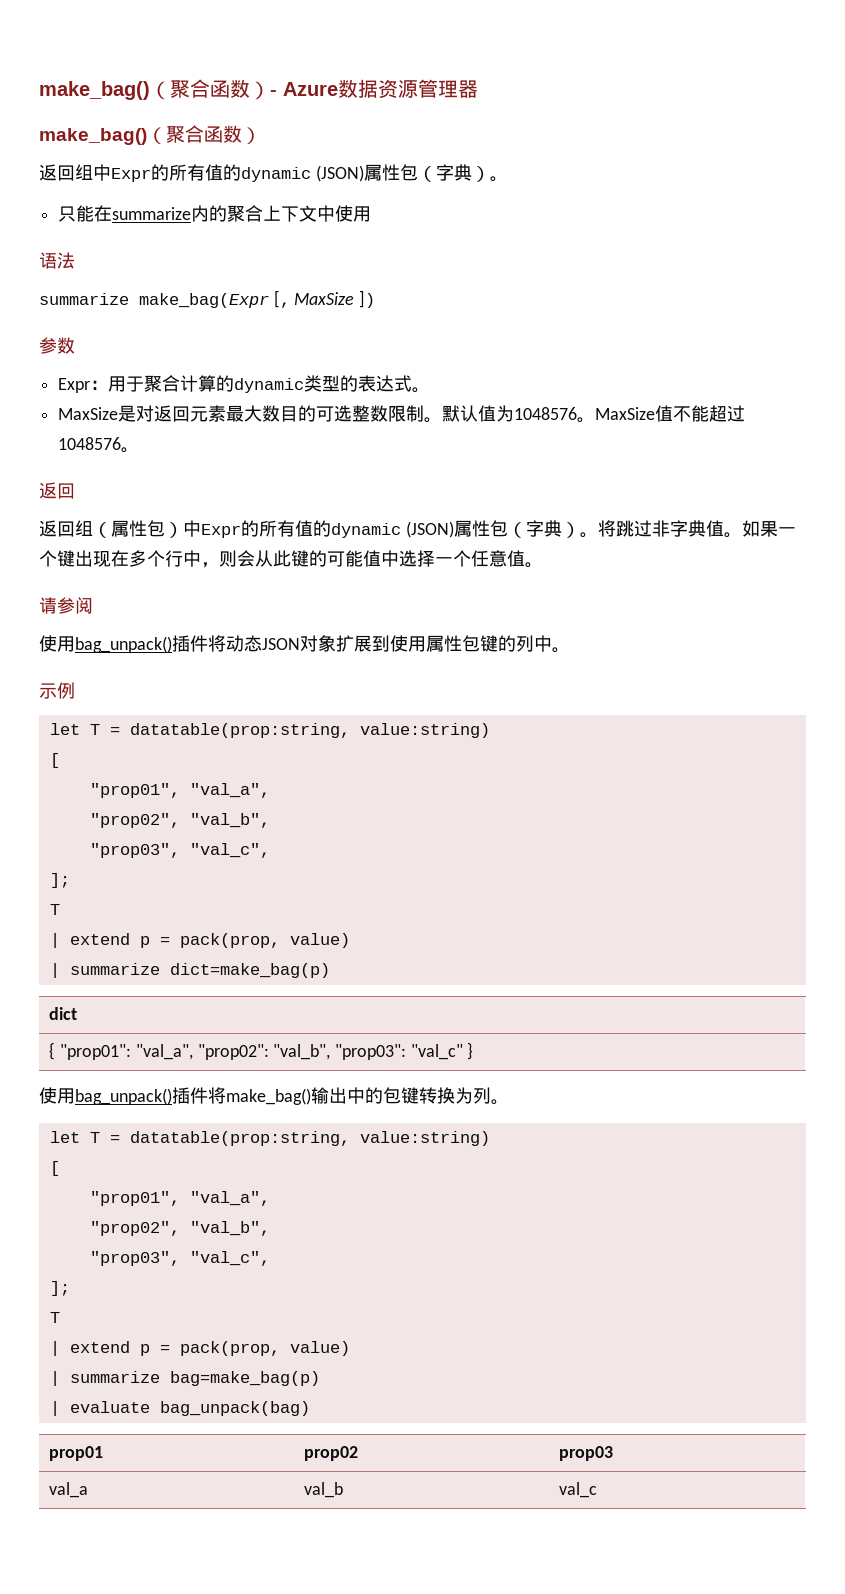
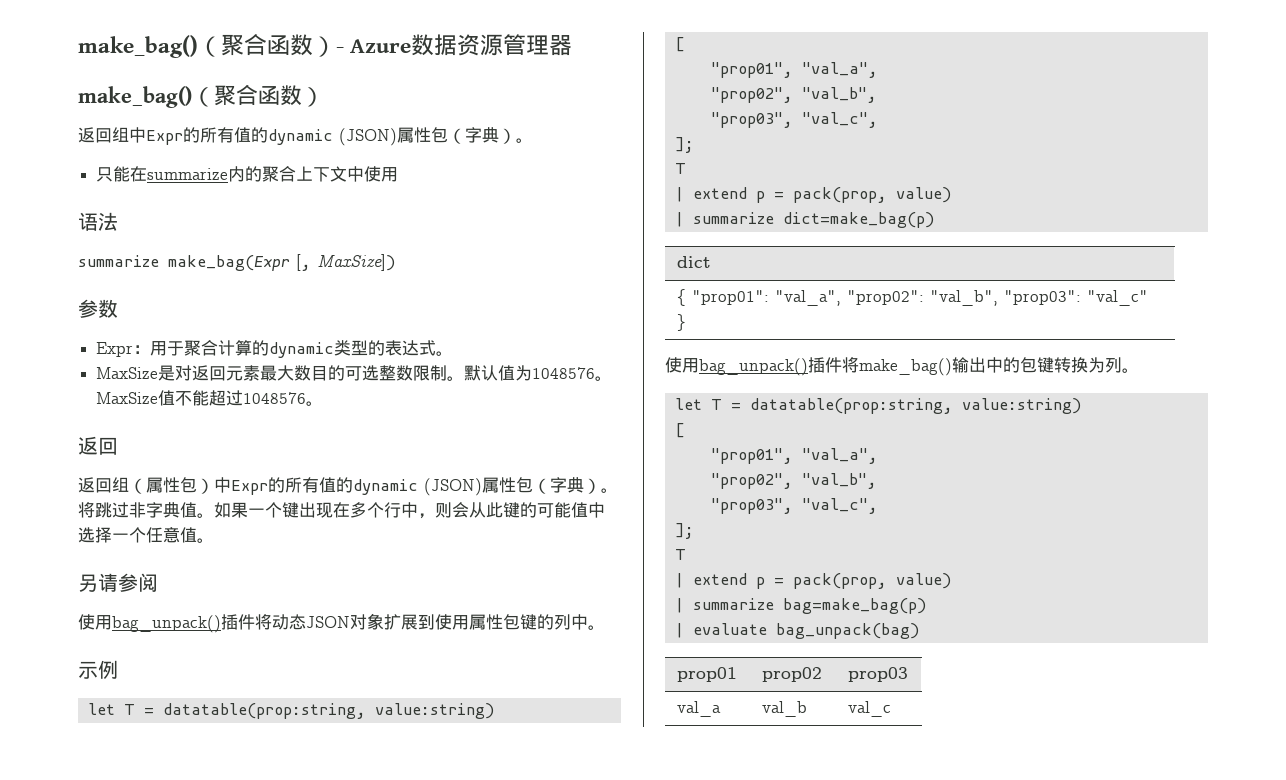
- summarize make_bag(Expr [, MaxSize ])
+ summarize make_bag(Expr [, MaxSize])
- 请参阅
+ 另请参阅

